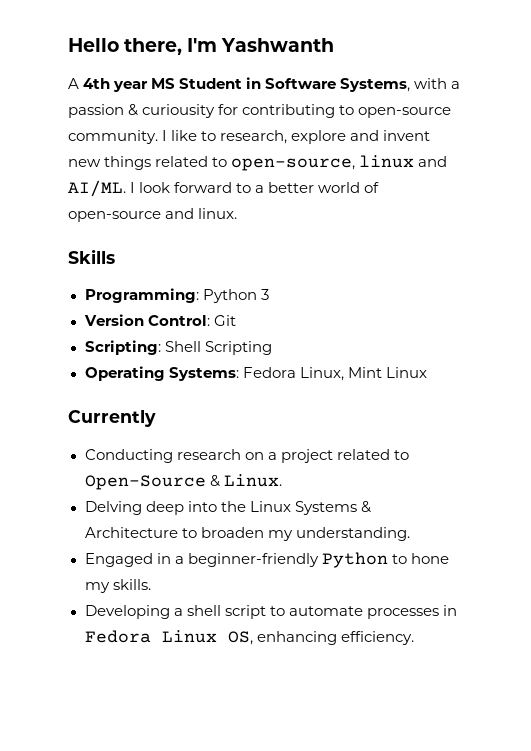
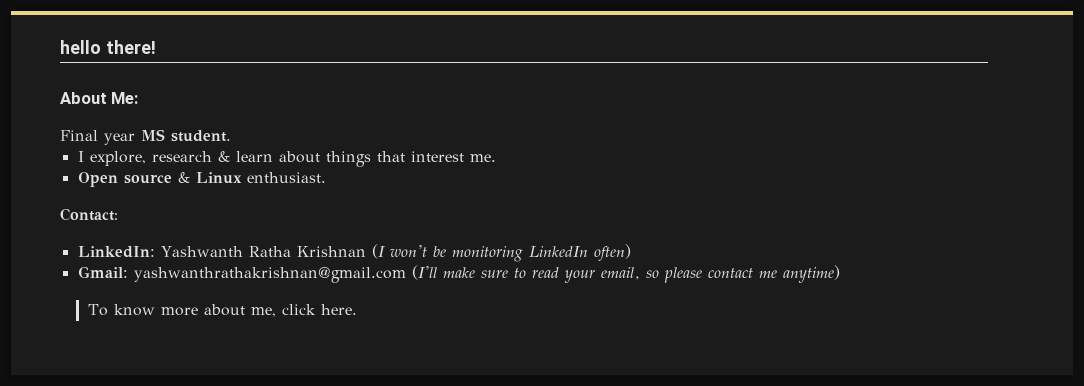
- Hello there, I'm Yashwanth
- A 4th year MS Student in Software Systems, with a passion & curiousity for contributing to open-source community. I like to research, explore and invent new things related to open-source, linux and AI/ML. I look forward to a better world of open-source and linux.
- Skills
- Programming: Python 3
- Version Control: Git
- Scripting: Shell Scripting
- Operating Systems: Fedora Linux, Mint Linux
- Currently
- Conducting research on a project related to Open-Source & Linux.
- Delving deep into the Linux Systems & Architecture to broaden my understanding.
- Engaged in a beginner-friendly Python to hone my skills.
- Developing a shell script to automate processes in Fedora Linux OS, enhancing efficiency.
+ hello there!
+ About Me:
+ Final year MS student.
+ I explore, research & learn about things that interest me.
+ Open source & Linux enthusiast.
+ Contact:
+ LinkedIn: Yashwanth Ratha Krishnan (I won't be monitoring LinkedIn often)
+ Gmail: yashwanthrathakrishnan@gmail.com (I'll make sure to read your email, so please contact me anytime)
+ To know more about me, click here.

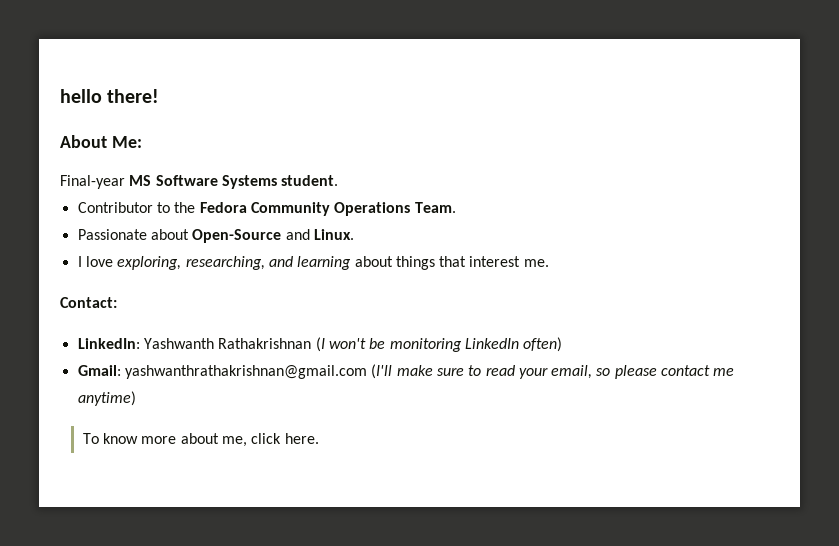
- Final year MS student.
- I explore, research & learn about things that interest me.
+ Final-year MS Software Systems student.
+ Contributor to the Fedora Community Operations Team.
+ Passionate about Open-Source and Linux.
+ I love exploring, researching, and learning about things that interest me.
- Open source & Linux enthusiast.
- LinkedIn: Yashwanth Ratha Krishnan (I won't be monitoring LinkedIn often)
+ LinkedIn: Yashwanth Rathakrishnan (I won't be monitoring LinkedIn often)

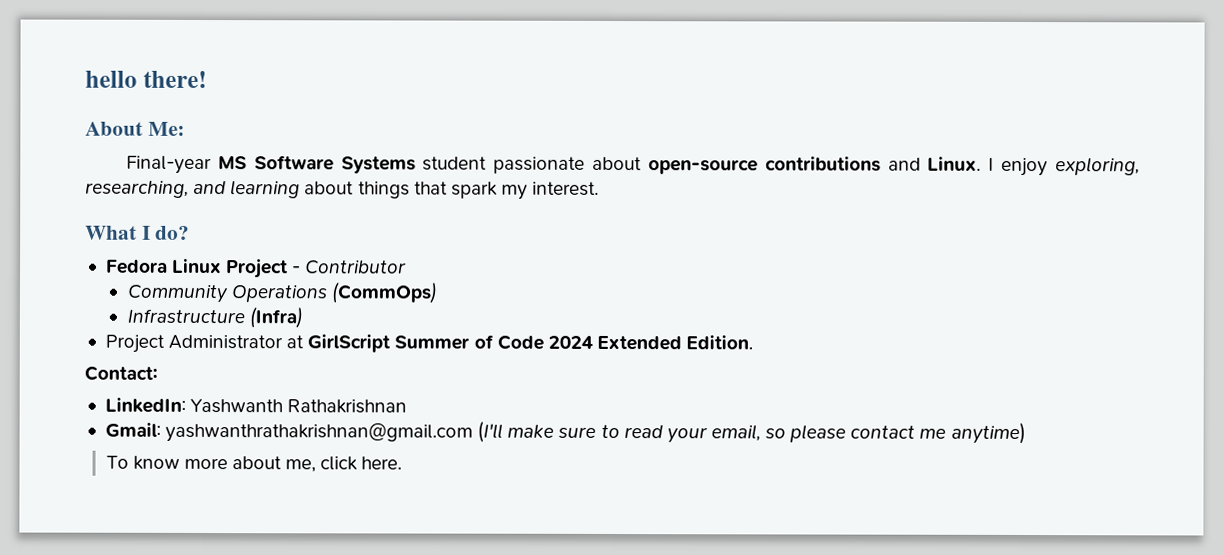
- Final-year MS Software Systems student.
- Contributor to the Fedora Community Operations Team.
- Passionate about Open-Source and Linux.
- I love exploring, researching, and learning about things that interest me.
+ Final-year MS Software Systems student passionate about open-source contributions and Linux. I enjoy exploring, researching, and learning about things that spark my interest.
+ What I do?
+ Fedora Linux Project - Contributor
+ Community Operations (CommOps)
+ Infrastructure (Infra)
+ Project Administrator at GirlScript Summer of Code 2024 Extended Edition.
  Contact:
- LinkedIn: Yashwanth Rathakrishnan (I won't be monitoring LinkedIn often)
+ LinkedIn: Yashwanth Rathakrishnan

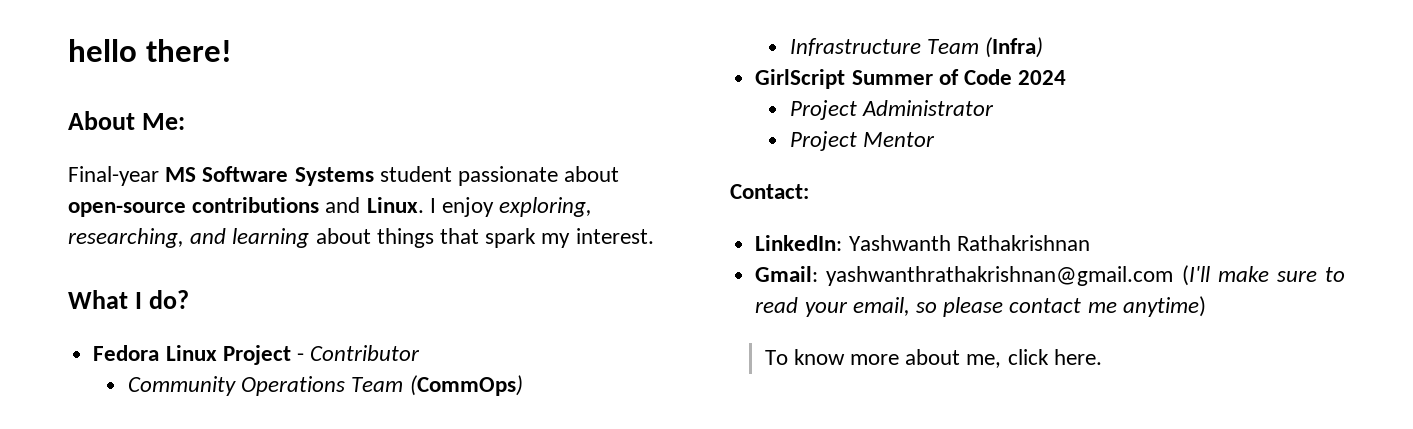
- Community Operations (CommOps)
+ Community Operations Team (CommOps)
- Infrastructure (Infra)
+ Infrastructure Team (Infra)
- Project Administrator at GirlScript Summer of Code 2024 Extended Edition.
+ GirlScript Summer of Code 2024
+ Project Administrator
+ Project Mentor

